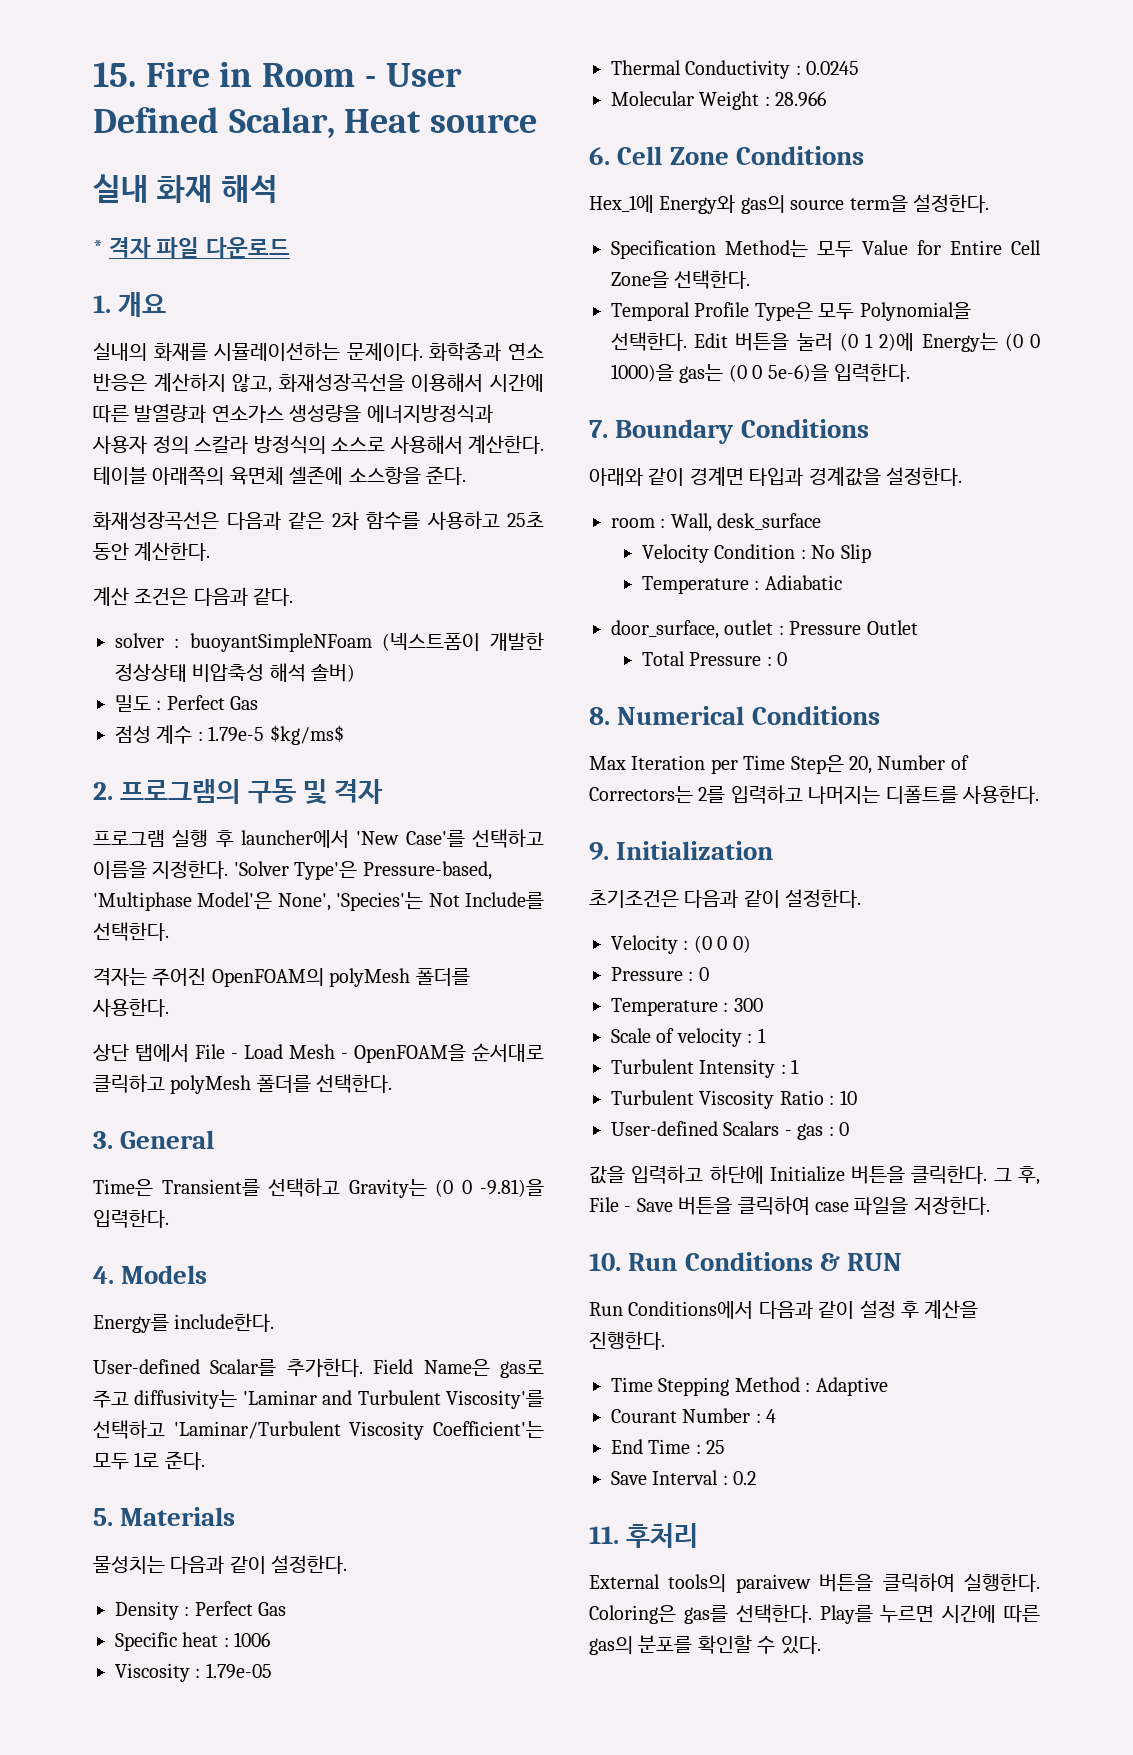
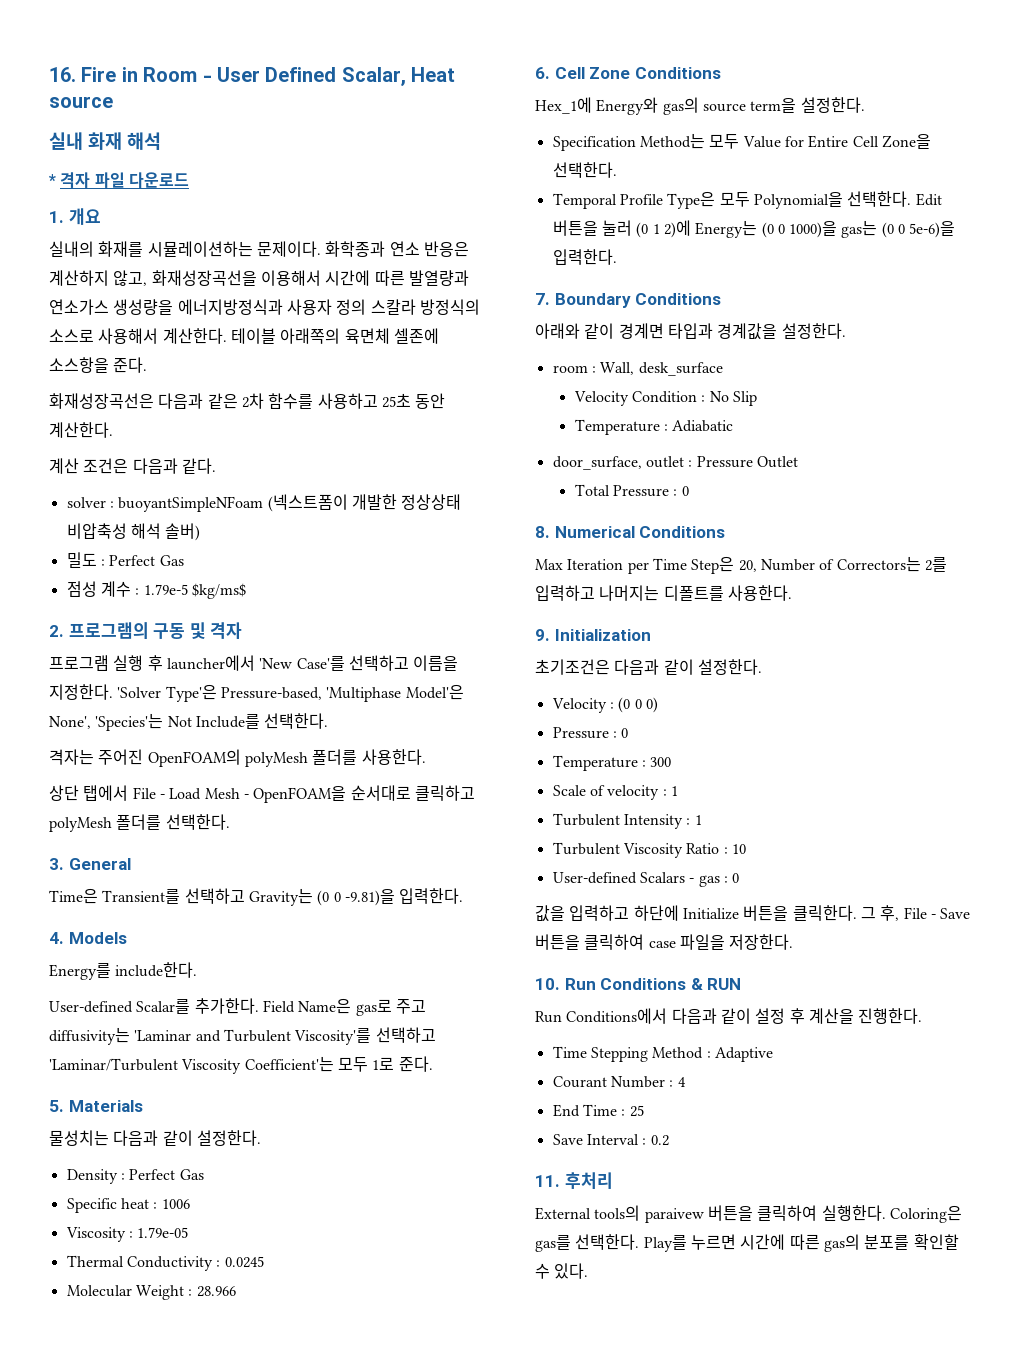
- 15. Fire in Room - User Defined Scalar, Heat source
+ 16. Fire in Room - User Defined Scalar, Heat source

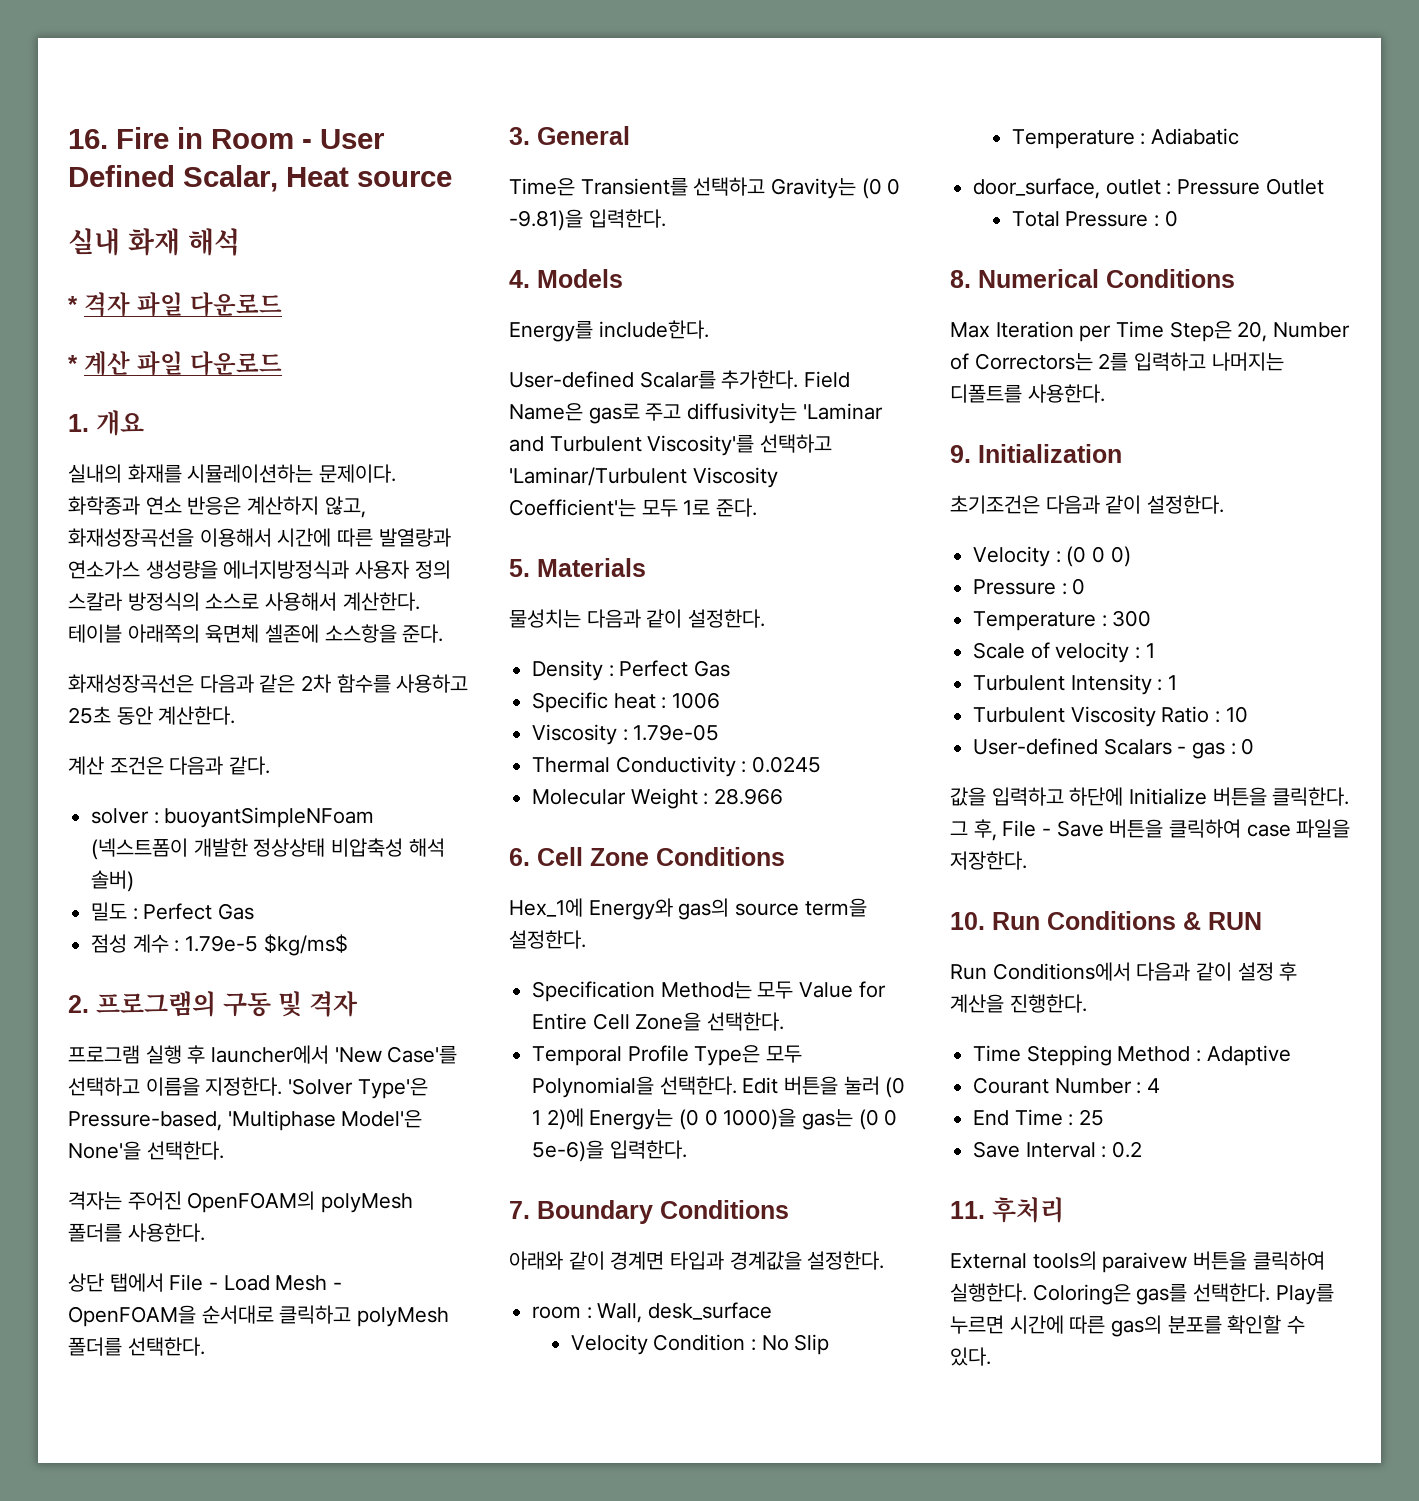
+ * 계산 파일 다운로드
- 'Solver Type'은 Pressure-based, 'Multiphase Model'은 None', 'Species'는 Not Include를 선택한다.
+ 'Solver Type'은 Pressure-based, 'Multiphase Model'은 None'을 선택한다.

